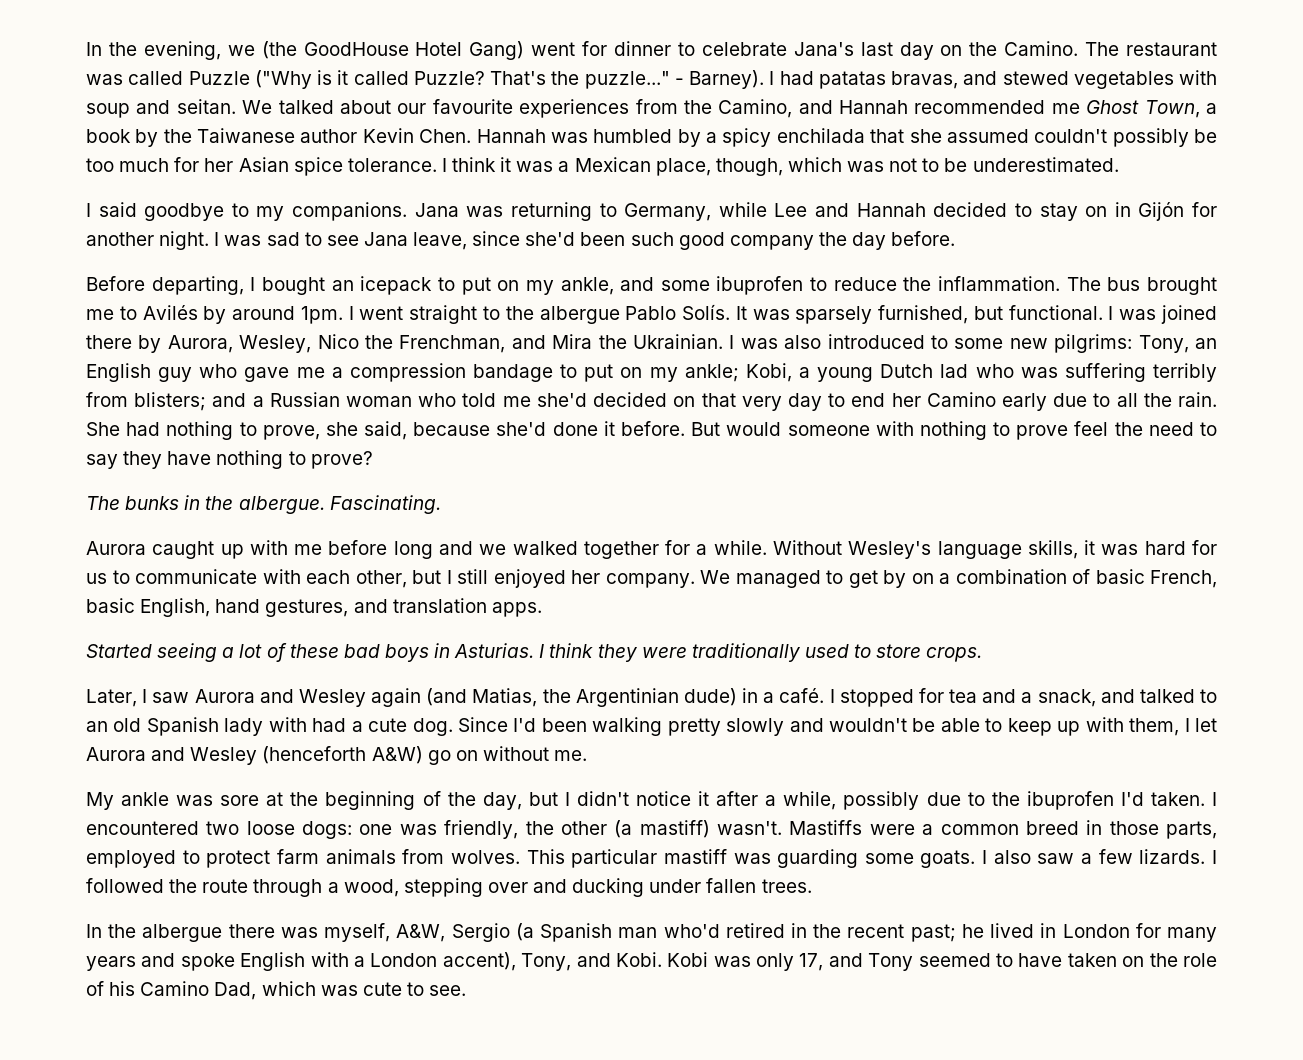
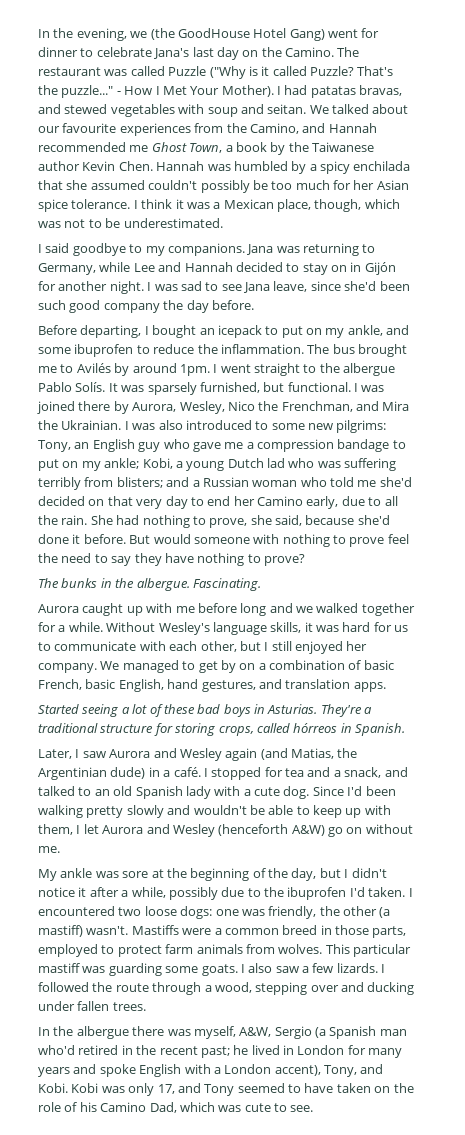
- - Barney).
+ - How I Met Your Mother).
- I was also introduced to some new pilgrims: Tony, an English guy who gave me a compression bandage to put on my ankle; Kobi, a young Dutch lad who was suffering terribly from blisters; and a Russian woman who told me she'd decided on that very day to end her Camino early due to all the rain.
+ I was also introduced to some new pilgrims: Tony, an English guy who gave me a compression bandage to put on my ankle; Kobi, a young Dutch lad who was suffering terribly from blisters; and a Russian woman who told me she'd decided on that very day to end her Camino early, due to all the rain.
- I think they were traditionally used to store crops.
+ They're a traditional structure for storing crops, called hórreos in Spanish.
- I stopped for tea and a snack, and talked to an old Spanish lady with had a cute dog.
+ I stopped for tea and a snack, and talked to an old Spanish lady with a cute dog.

